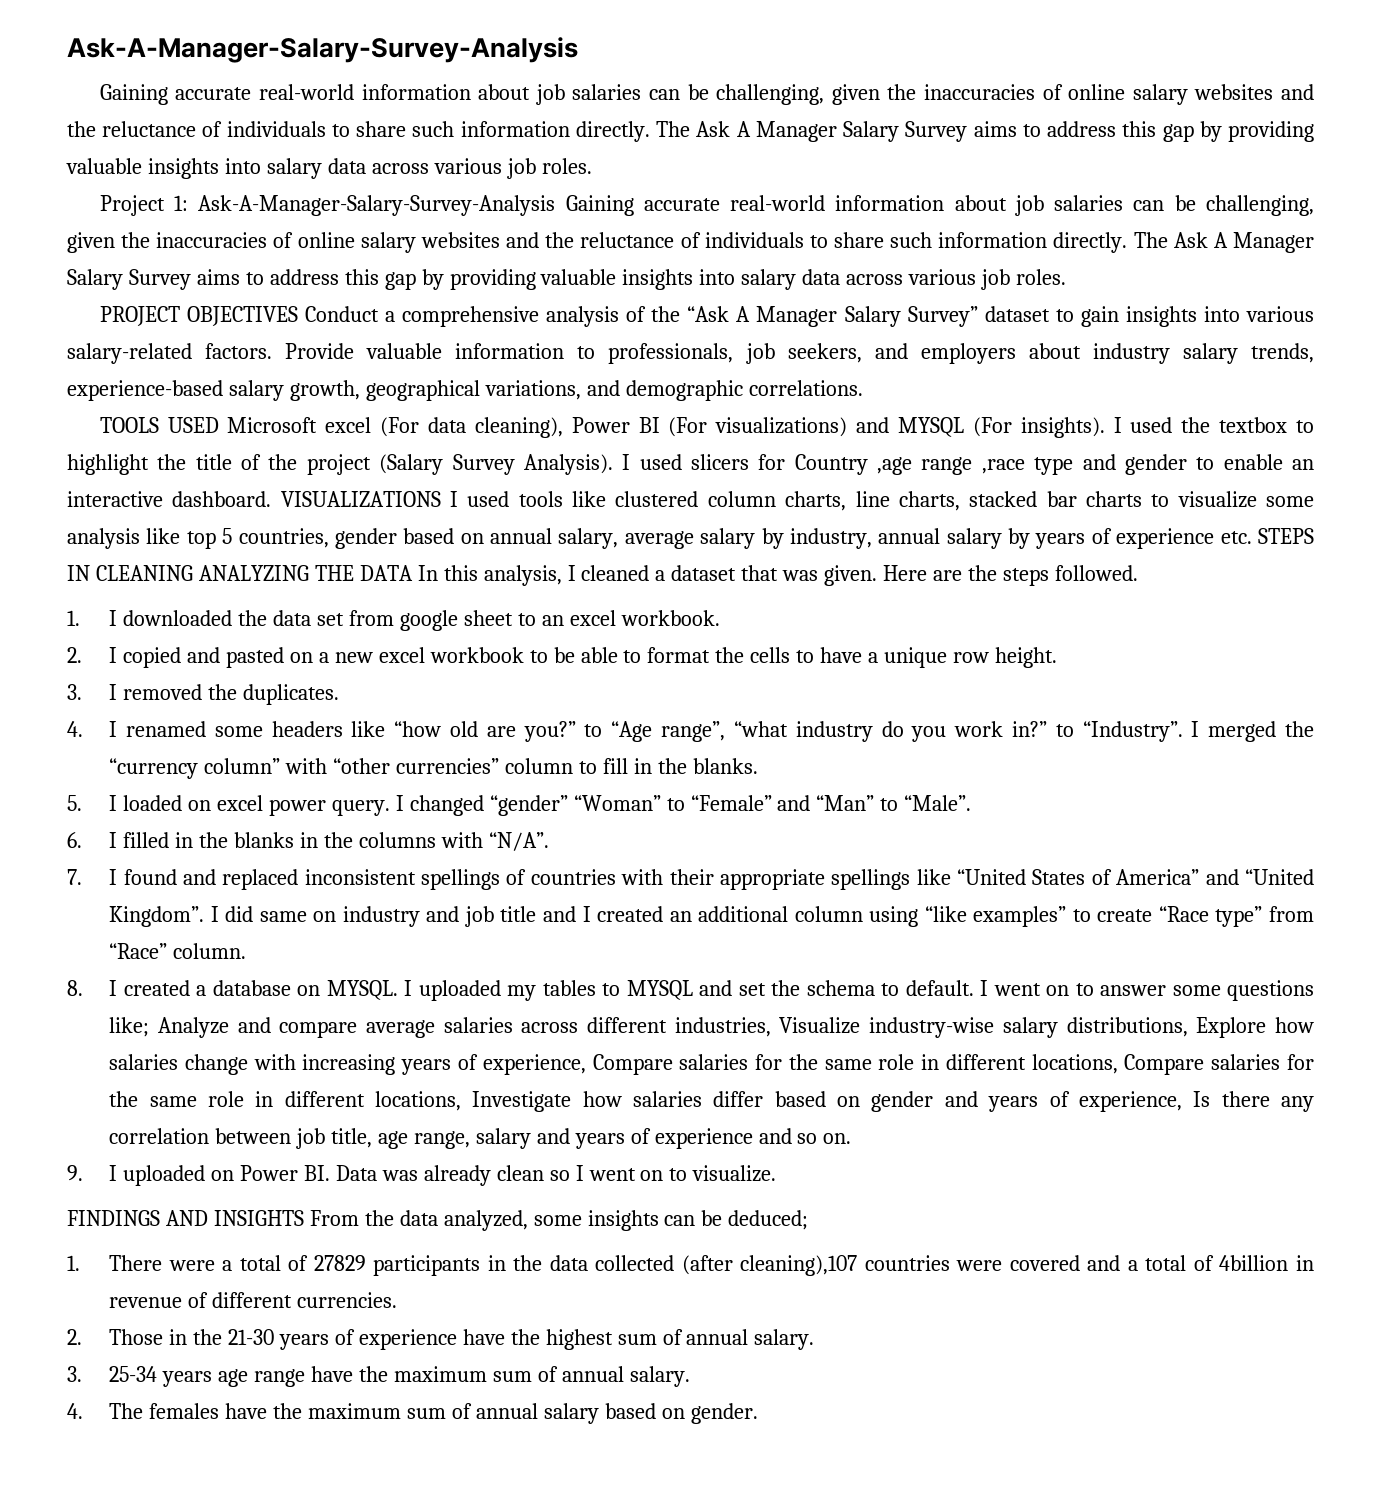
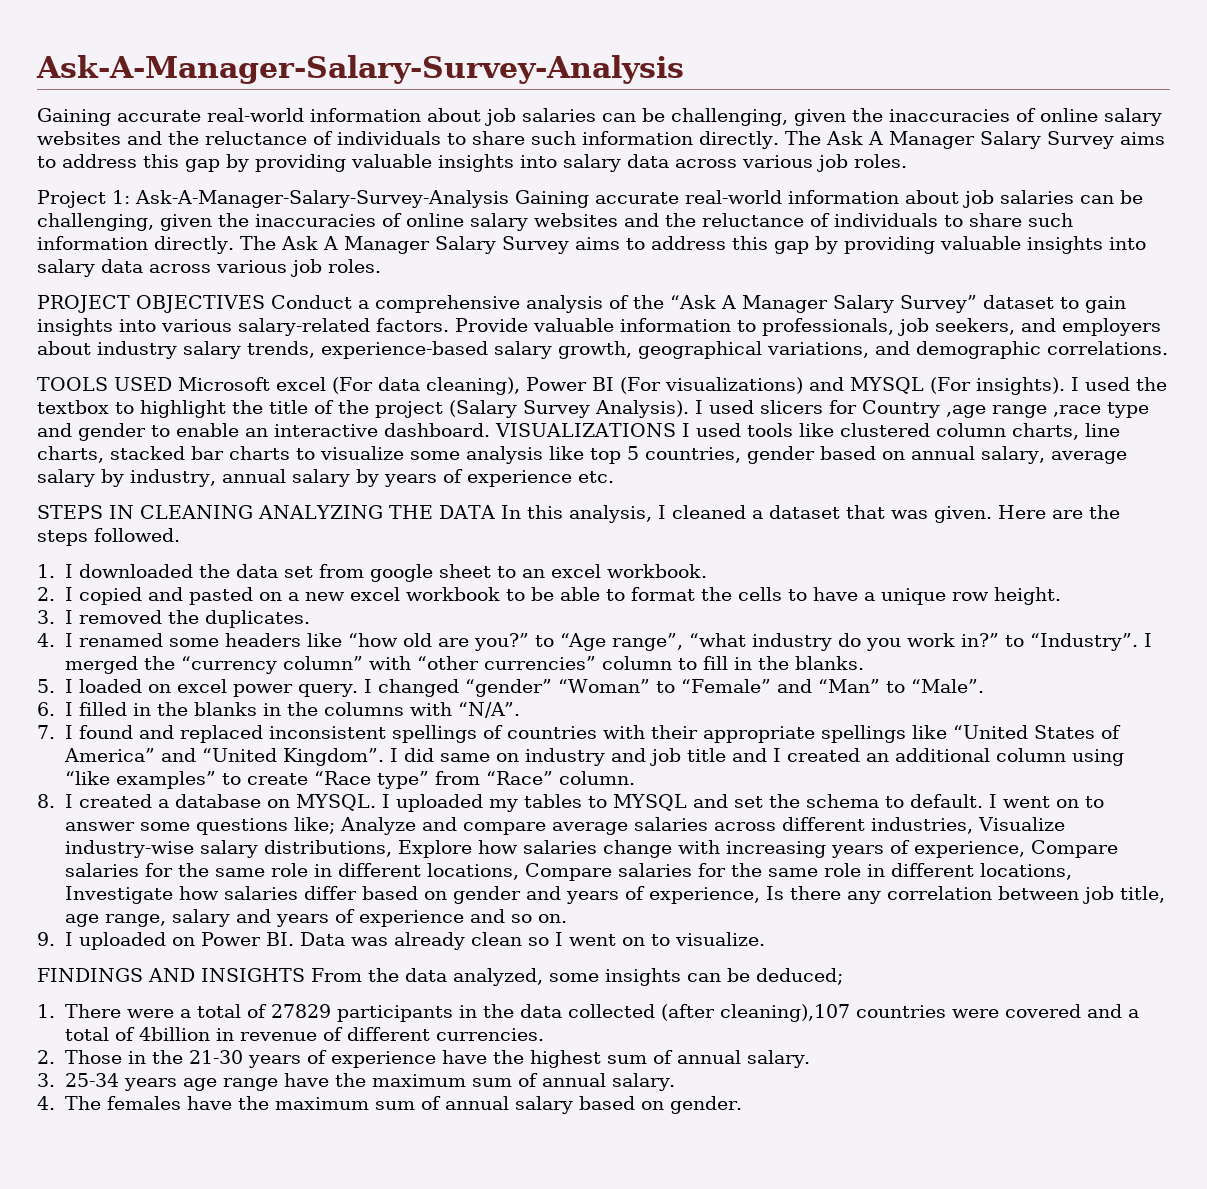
- VISUALIZATIONS I used tools like clustered column charts, line charts, stacked bar charts to visualize some analysis like top 5 countries, gender based on annual salary, average salary by industry, annual salary by years of experience etc. STEPS IN CLEANING ANALYZING THE DATA In this analysis, I cleaned a dataset that was given.
+ VISUALIZATIONS I used tools like clustered column charts, line charts, stacked bar charts to visualize some analysis like top 5 countries, gender based on annual salary, average salary by industry, annual salary by years of experience etc.
+ STEPS IN CLEANING ANALYZING THE DATA In this analysis, I cleaned a dataset that was given.

